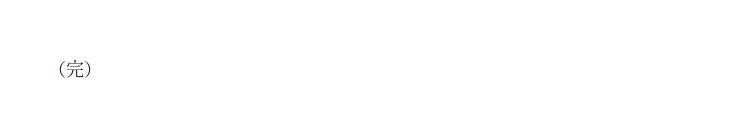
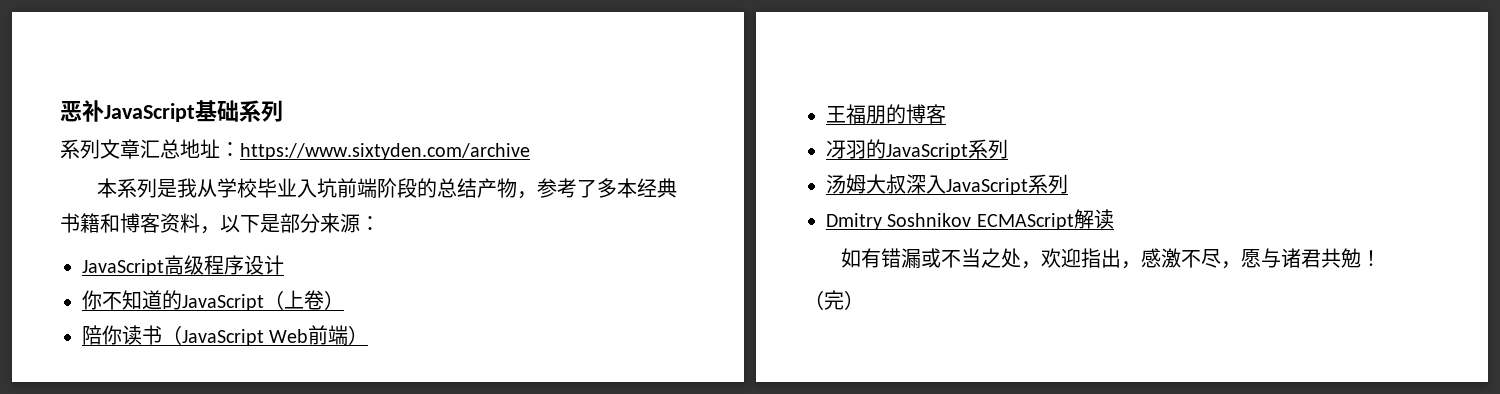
+ 恶补JavaScript基础系列
+ 系列文章汇总地址：https://www.sixtyden.com/archive
+ 本系列是我从学校毕业入坑前端阶段的总结产物，参考了多本经典书籍和博客资料，以下是部分来源：
+ JavaScript高级程序设计
+ 你不知道的JavaScript（上卷）
+ 陪你读书（JavaScript Web前端）
+ 王福朋的博客
+ 冴羽的JavaScript系列
+ 汤姆大叔深入JavaScript系列
+ Dmitry Soshnikov ECMAScript解读
+ 如有错漏或不当之处，欢迎指出，感激不尽，愿与诸君共勉！

